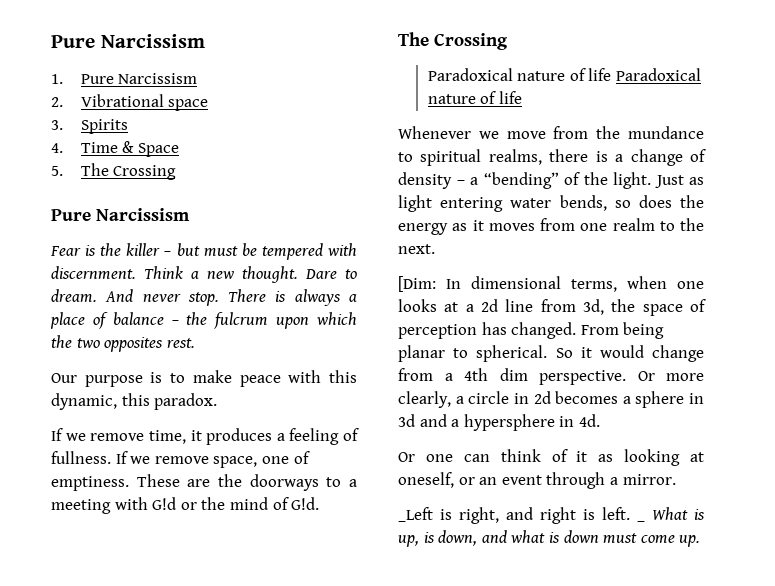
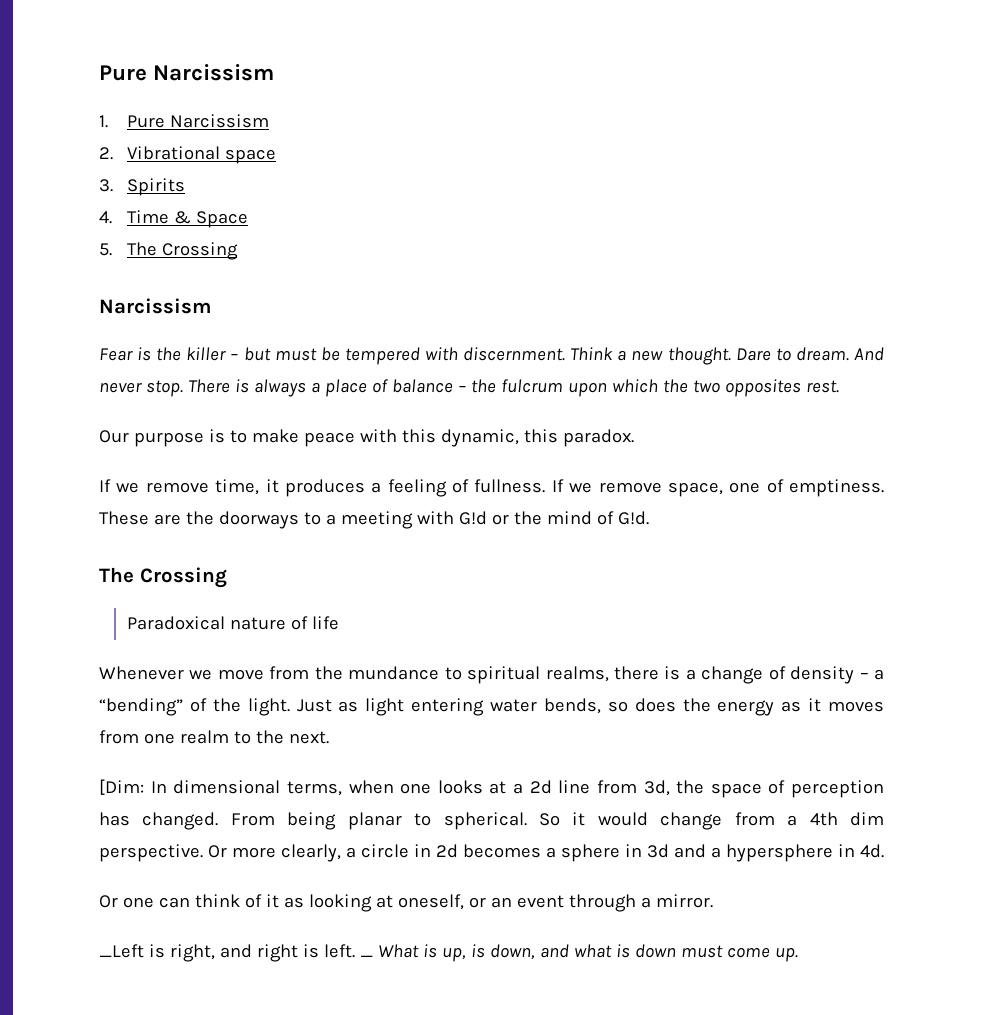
  5. The Crossing
- Pure Narcissism
+ Narcissism
- Paradoxical nature of life Paradoxical nature of life
+ Paradoxical nature of life

